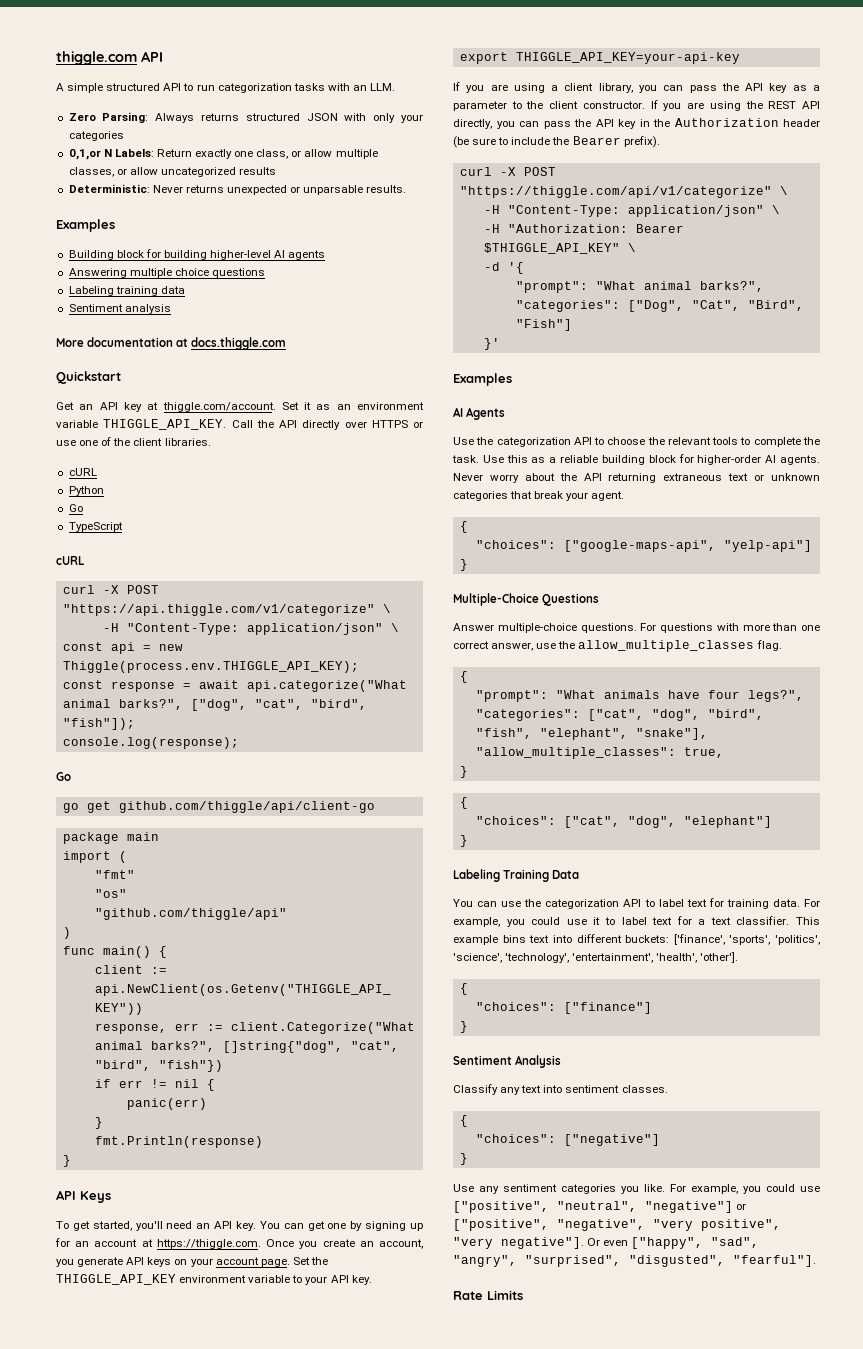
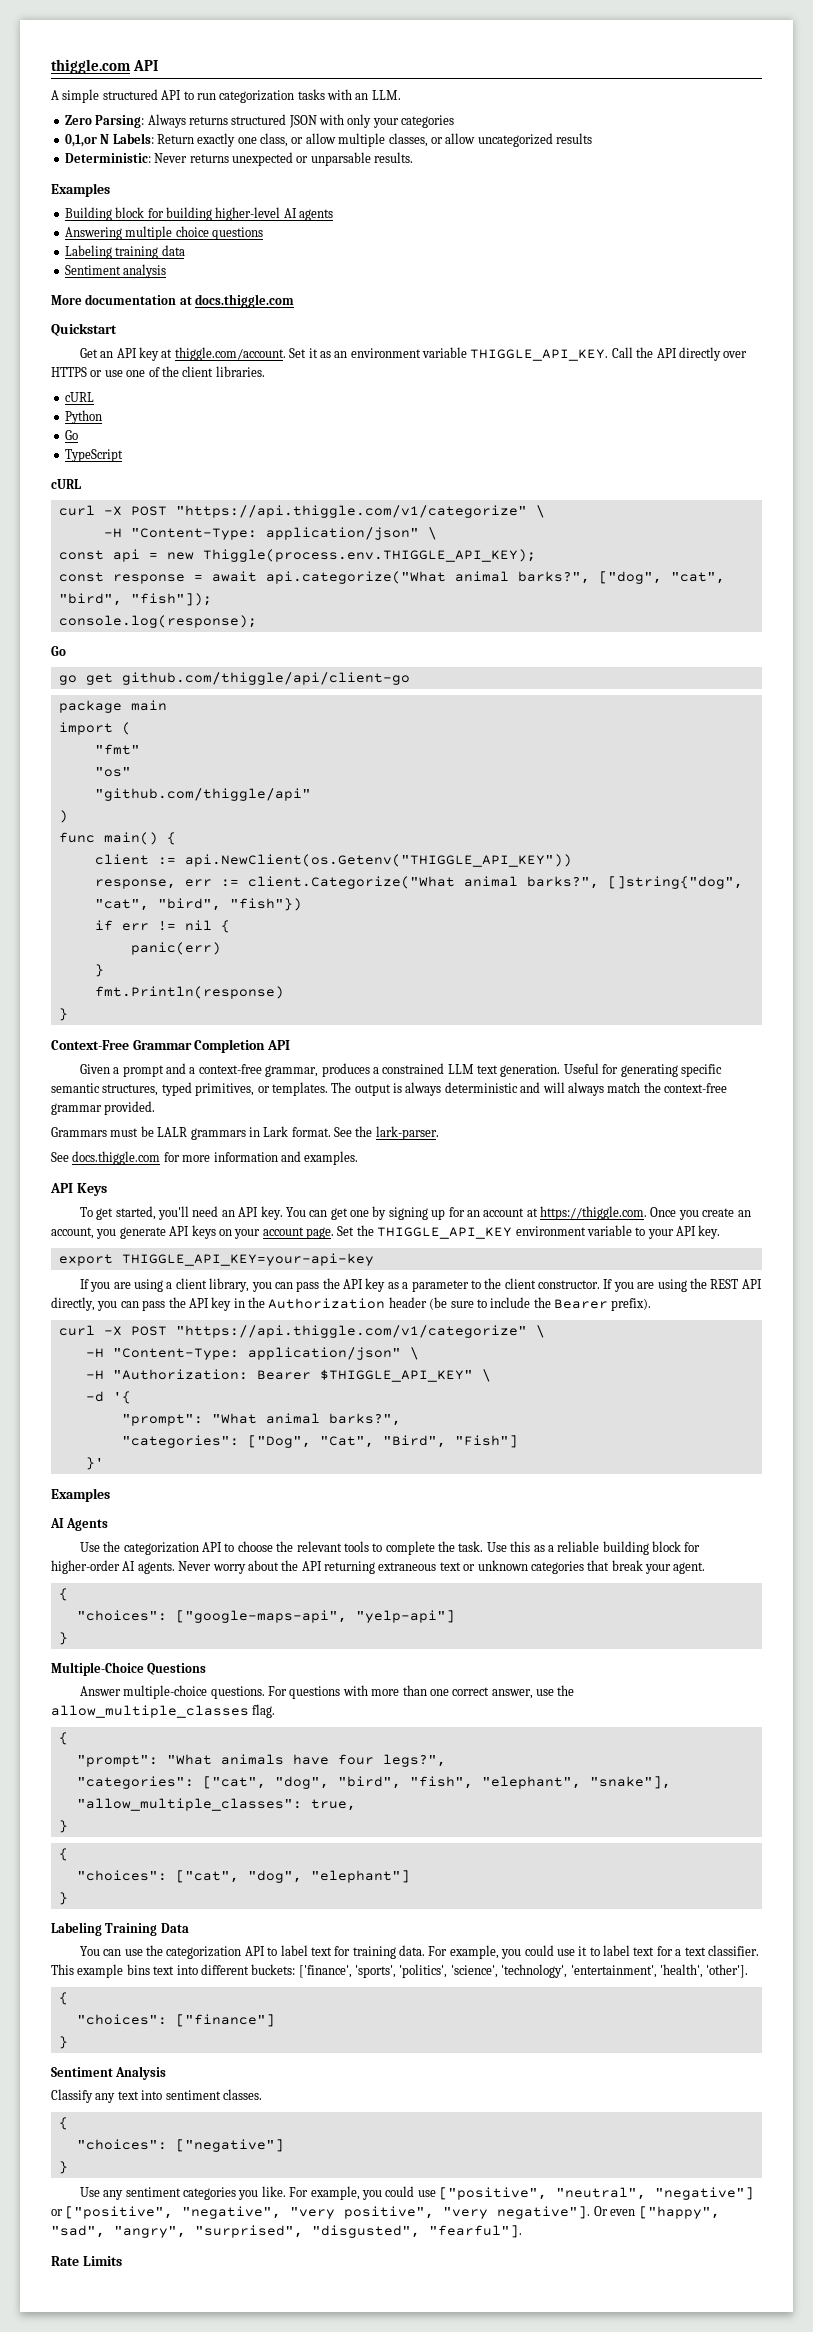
+ Context-Free Grammar Completion API
+ Given a prompt and a context-free grammar, produces a constrained LLM text generation. Useful for generating specific semantic structures, typed primitives, or templates. The output is always deterministic and will always match the context-free grammar provided.
+ Grammars must be LALR grammars in Lark format. See the lark-parser.
+ See docs.thiggle.com for more information and examples.
  If you are using the REST API directly, you can pass the API key in the Authorization header (be sure to include the Bearer prefix).
- curl -X POST "https://thiggle.com/api/v1/categorize" \
+ curl -X POST "https://api.thiggle.com/v1/categorize" \

